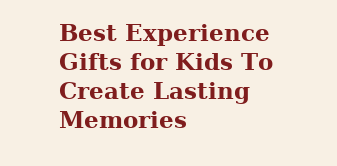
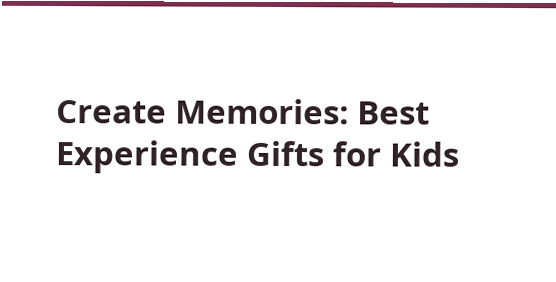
- Best Experience Gifts for Kids To Create Lasting Memories
+ Create Memories: Best Experience Gifts for Kids

